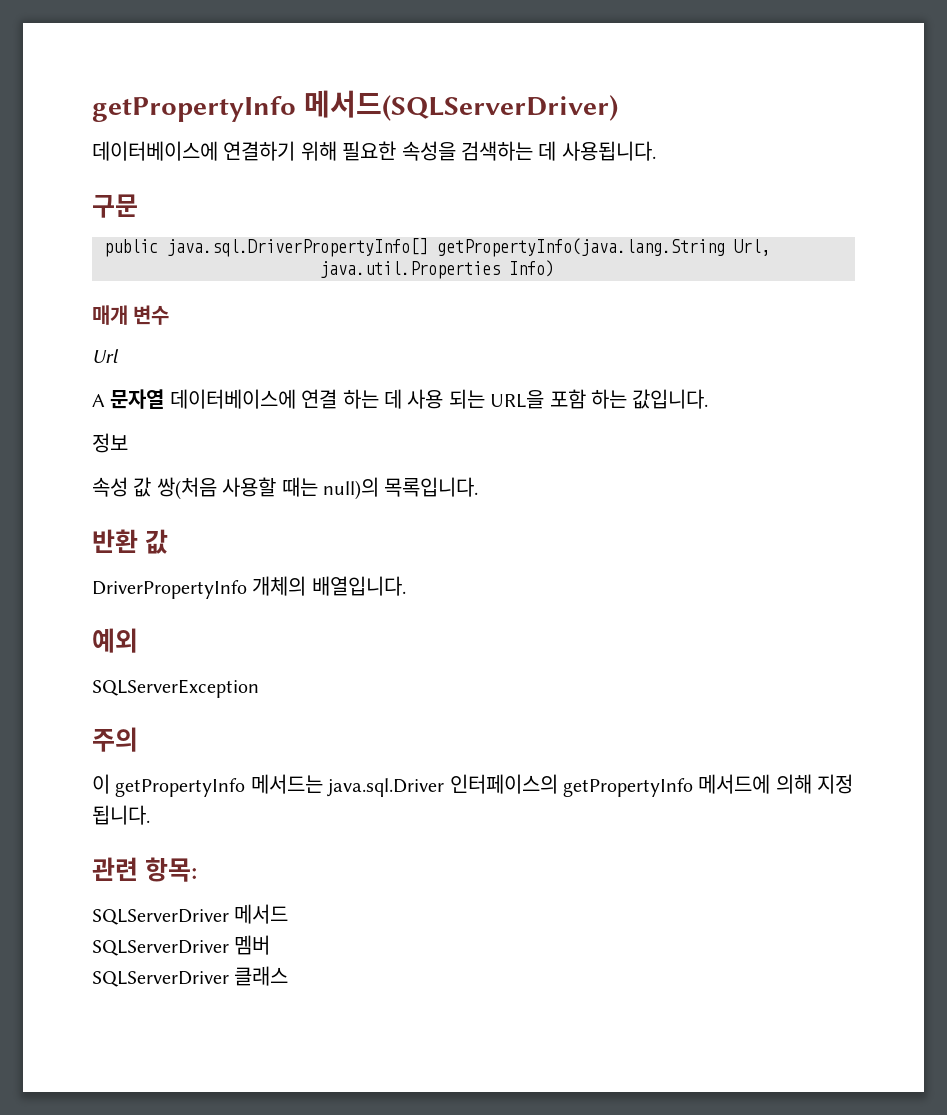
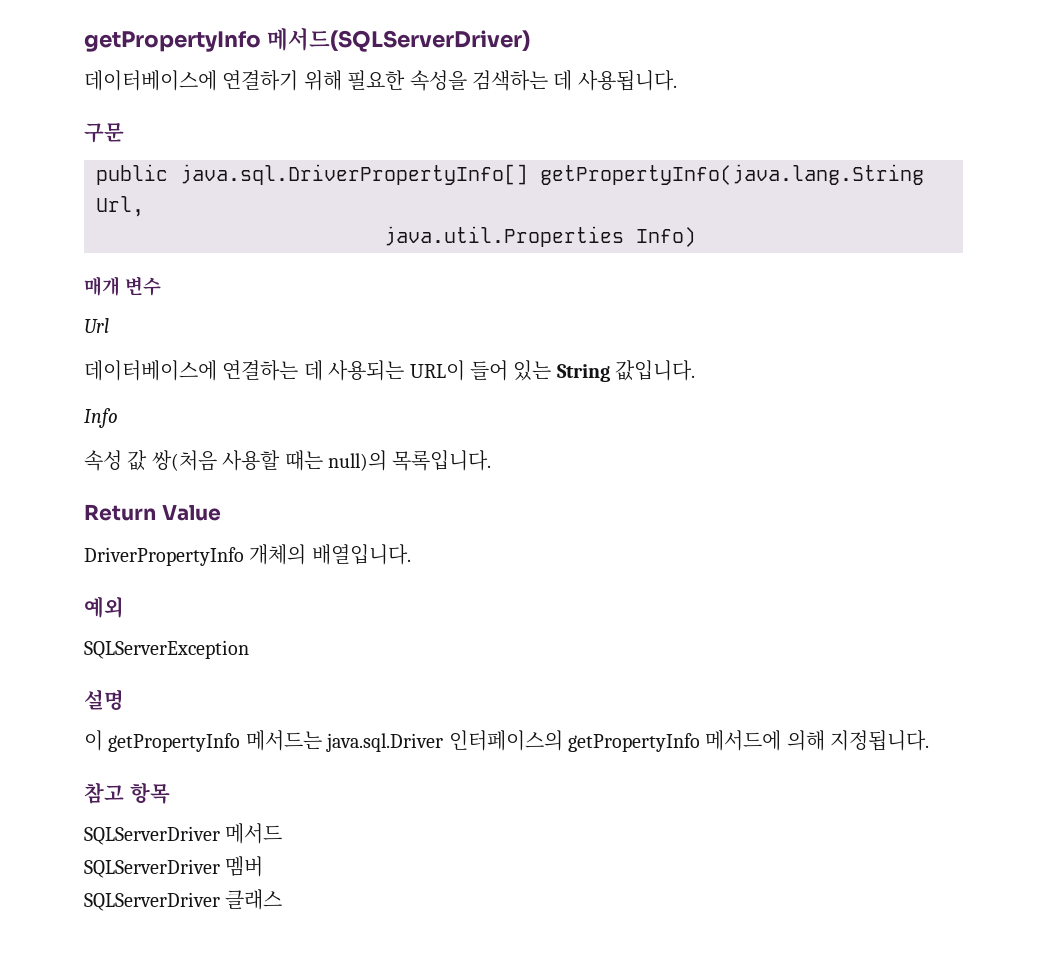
- A 문자열 데이터베이스에 연결 하는 데 사용 되는 URL을 포함 하는 값입니다.
+ 데이터베이스에 연결하는 데 사용되는 URL이 들어 있는 String 값입니다.
- 정보
+ Info
- 반환 값
+ Return Value
- 주의
+ 설명
- 이 getPropertyInfo 메서드는 java.sql.Driver 인터페이스의 getPropertyInfo 메서드에 의해 지정 됩니다.
- 관련 항목:
+ 이 getPropertyInfo 메서드는 java.sql.Driver 인터페이스의 getPropertyInfo 메서드에 의해 지정됩니다.
+ 참고 항목

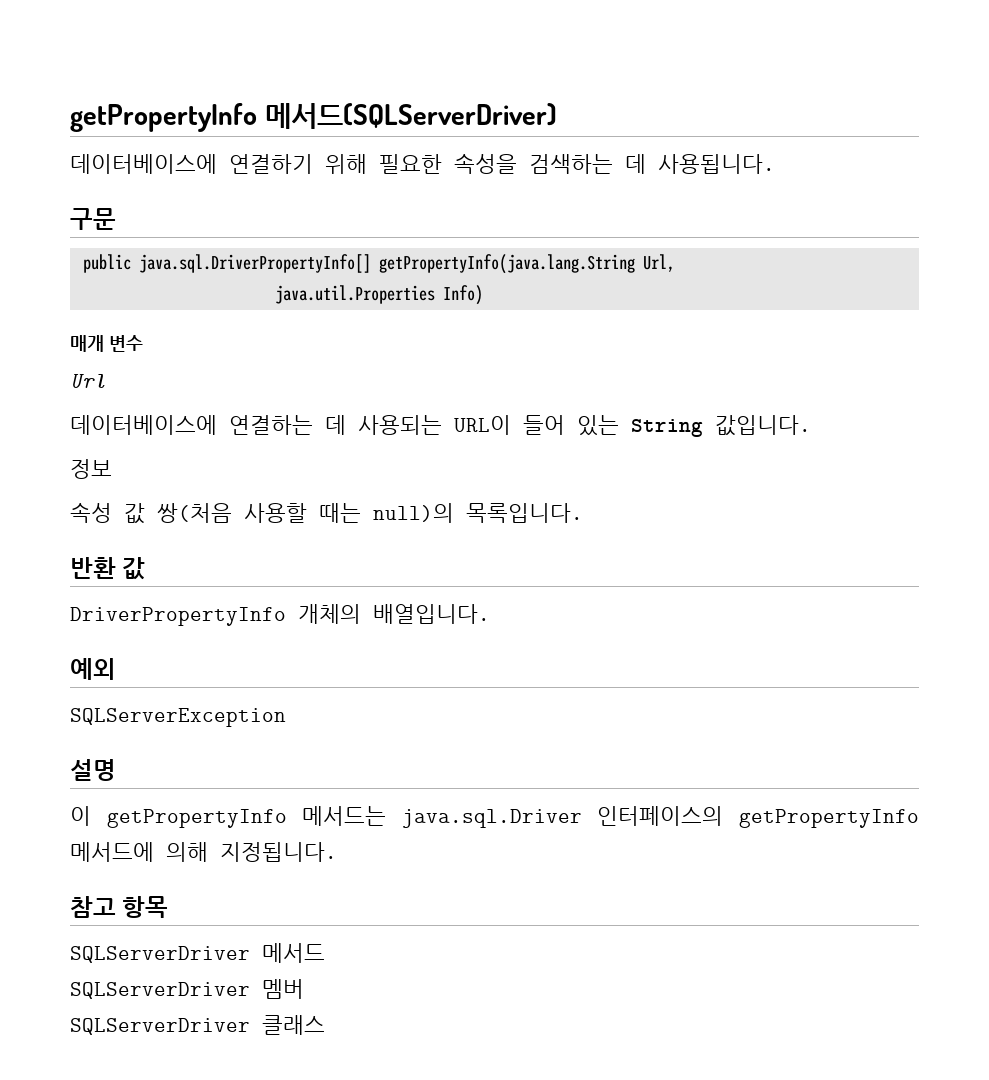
- Info
+ 정보
- Return Value
+ 반환 값

